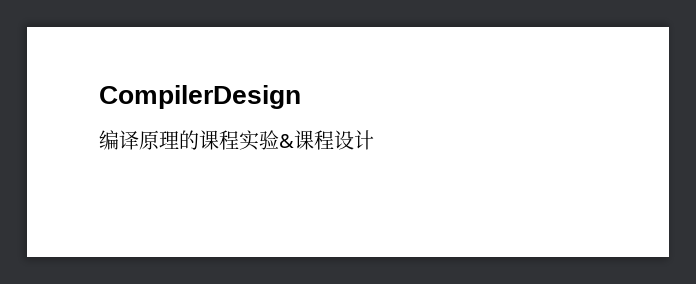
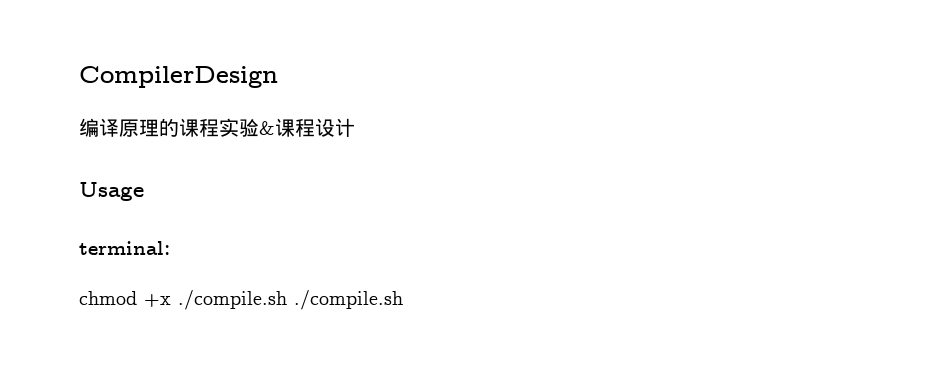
+ Usage
+ terminal:
+ chmod +x ./compile.sh ./compile.sh

